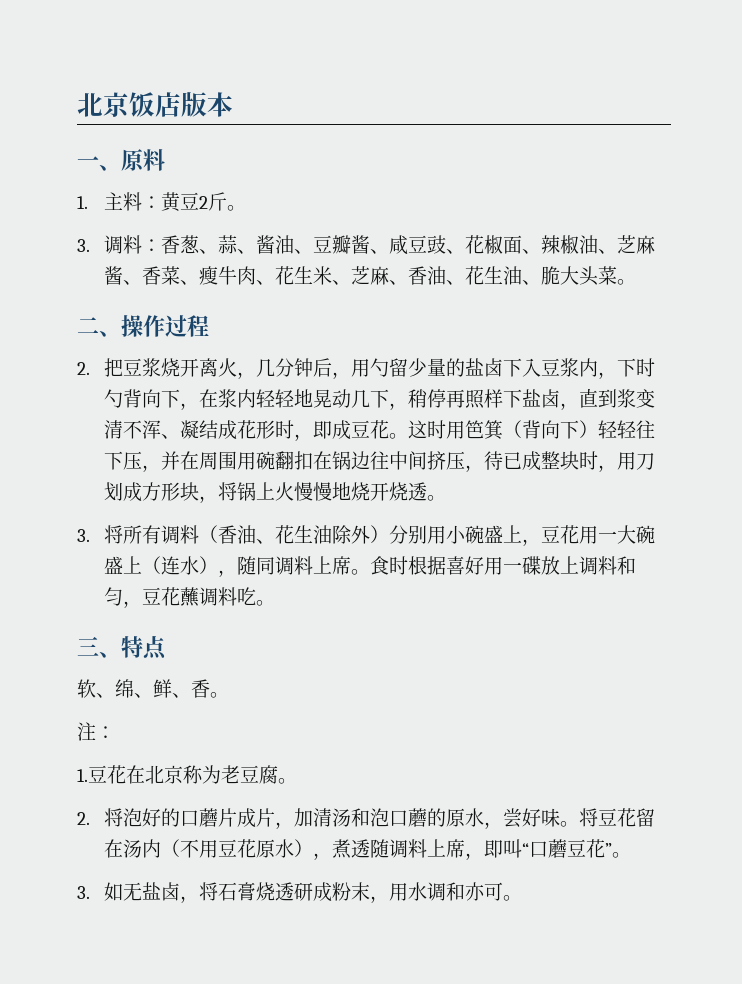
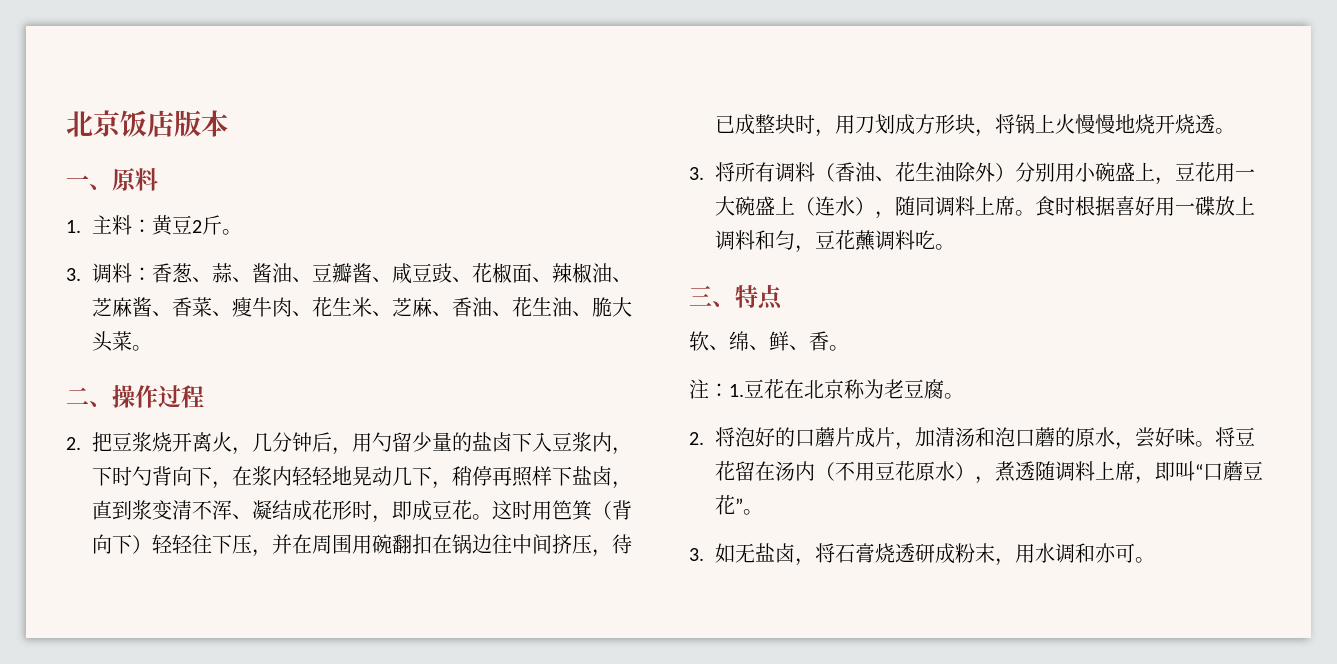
- 注：
- 1.豆花在北京称为老豆腐。
+ 注：1.豆花在北京称为老豆腐。

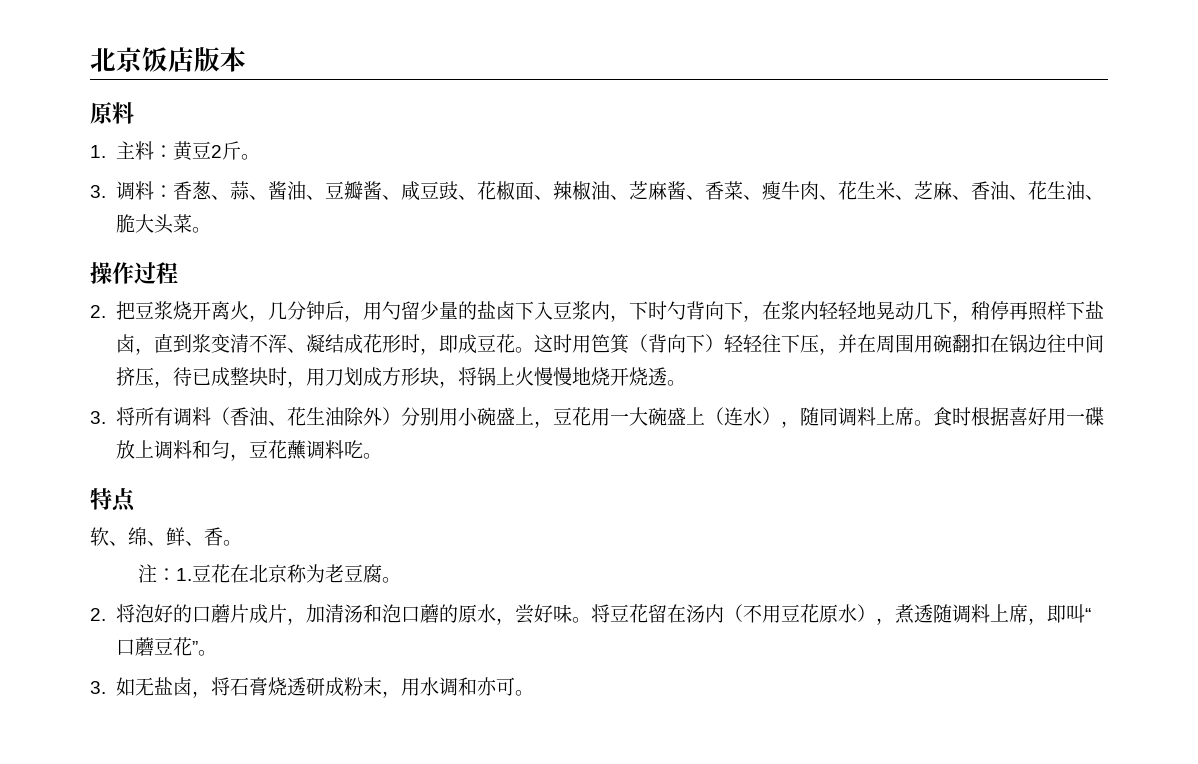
- 一、原料
+ 原料
- 二、操作过程
+ 操作过程
- 三、特点
+ 特点

